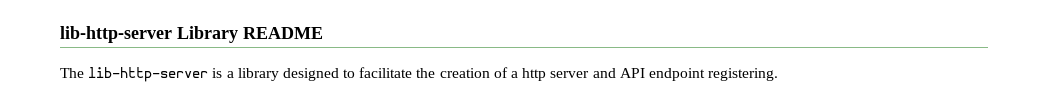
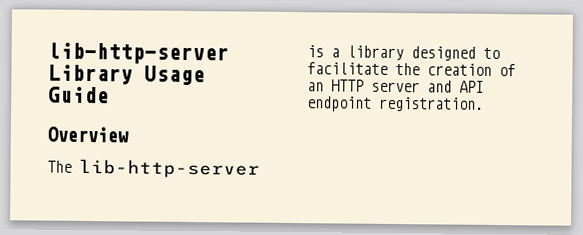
- lib-http-server Library README
+ lib-http-server Library Usage Guide
+ Overview
- The lib-http-server is a library designed to facilitate the creation of a http server and API endpoint registering.
+ The lib-http-server is a library designed to facilitate the creation of an HTTP server and API endpoint registration.

